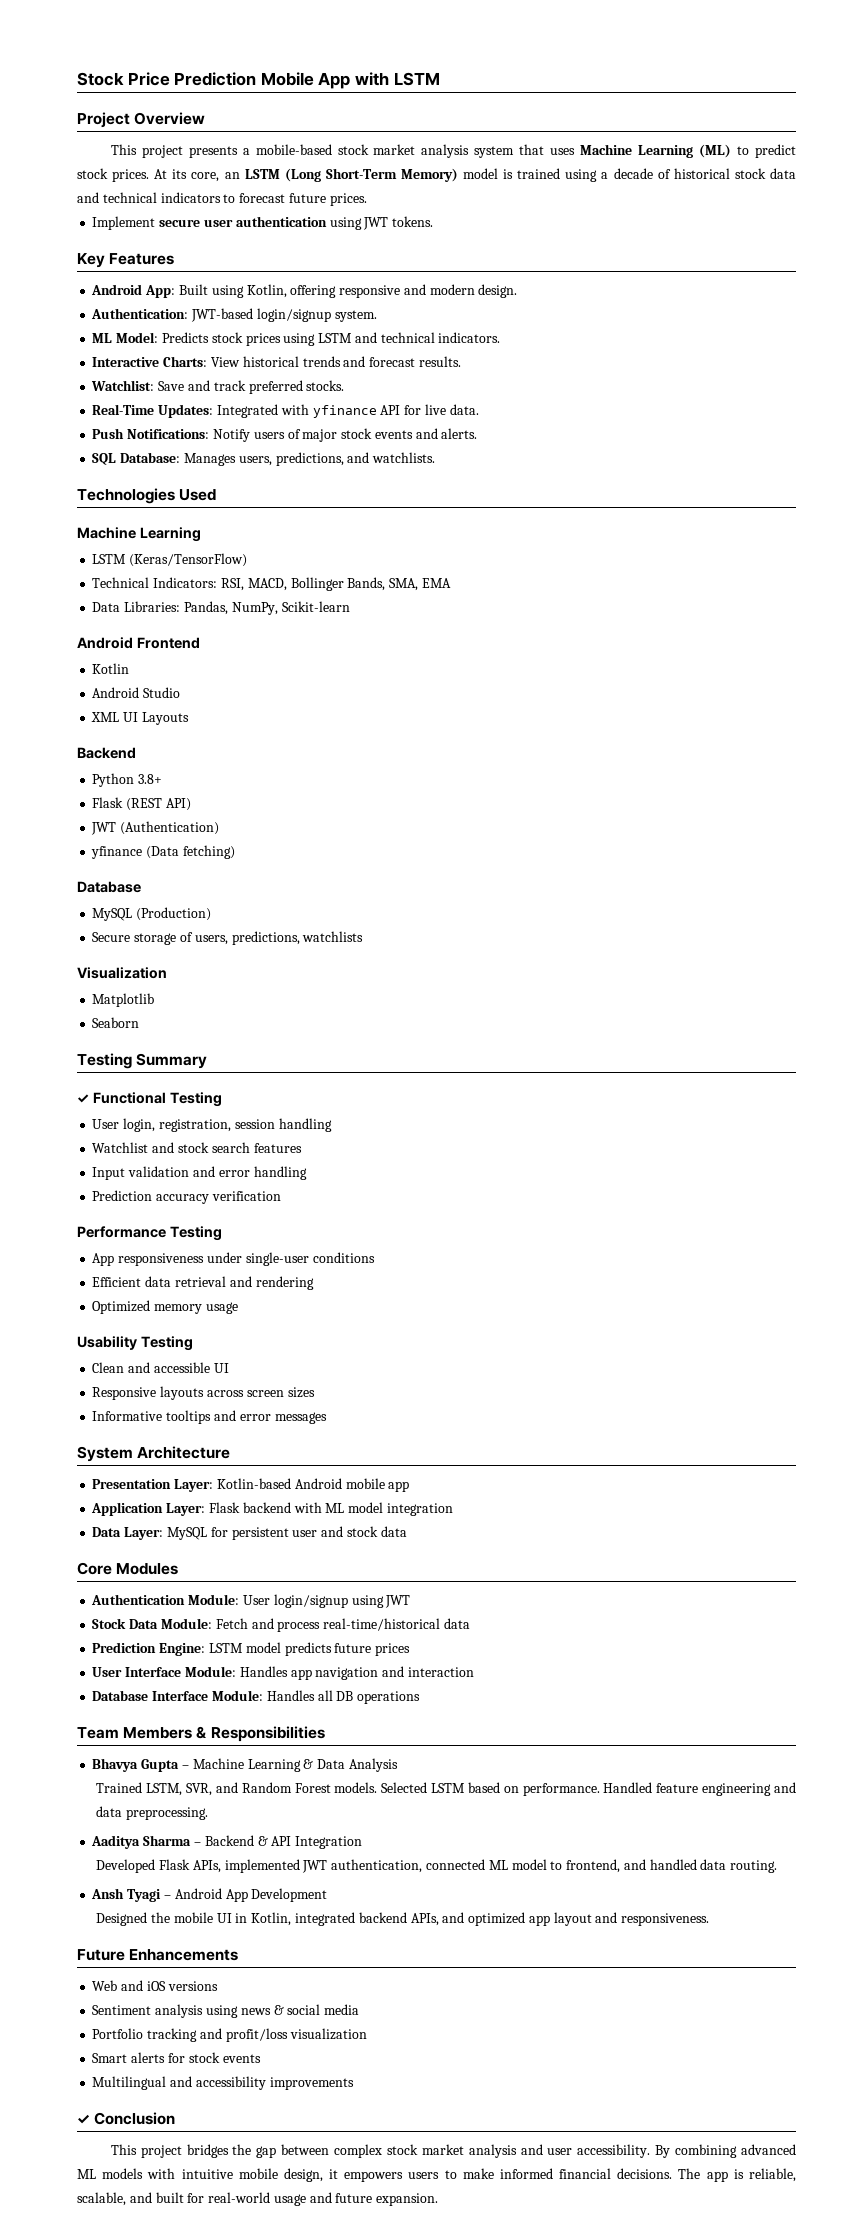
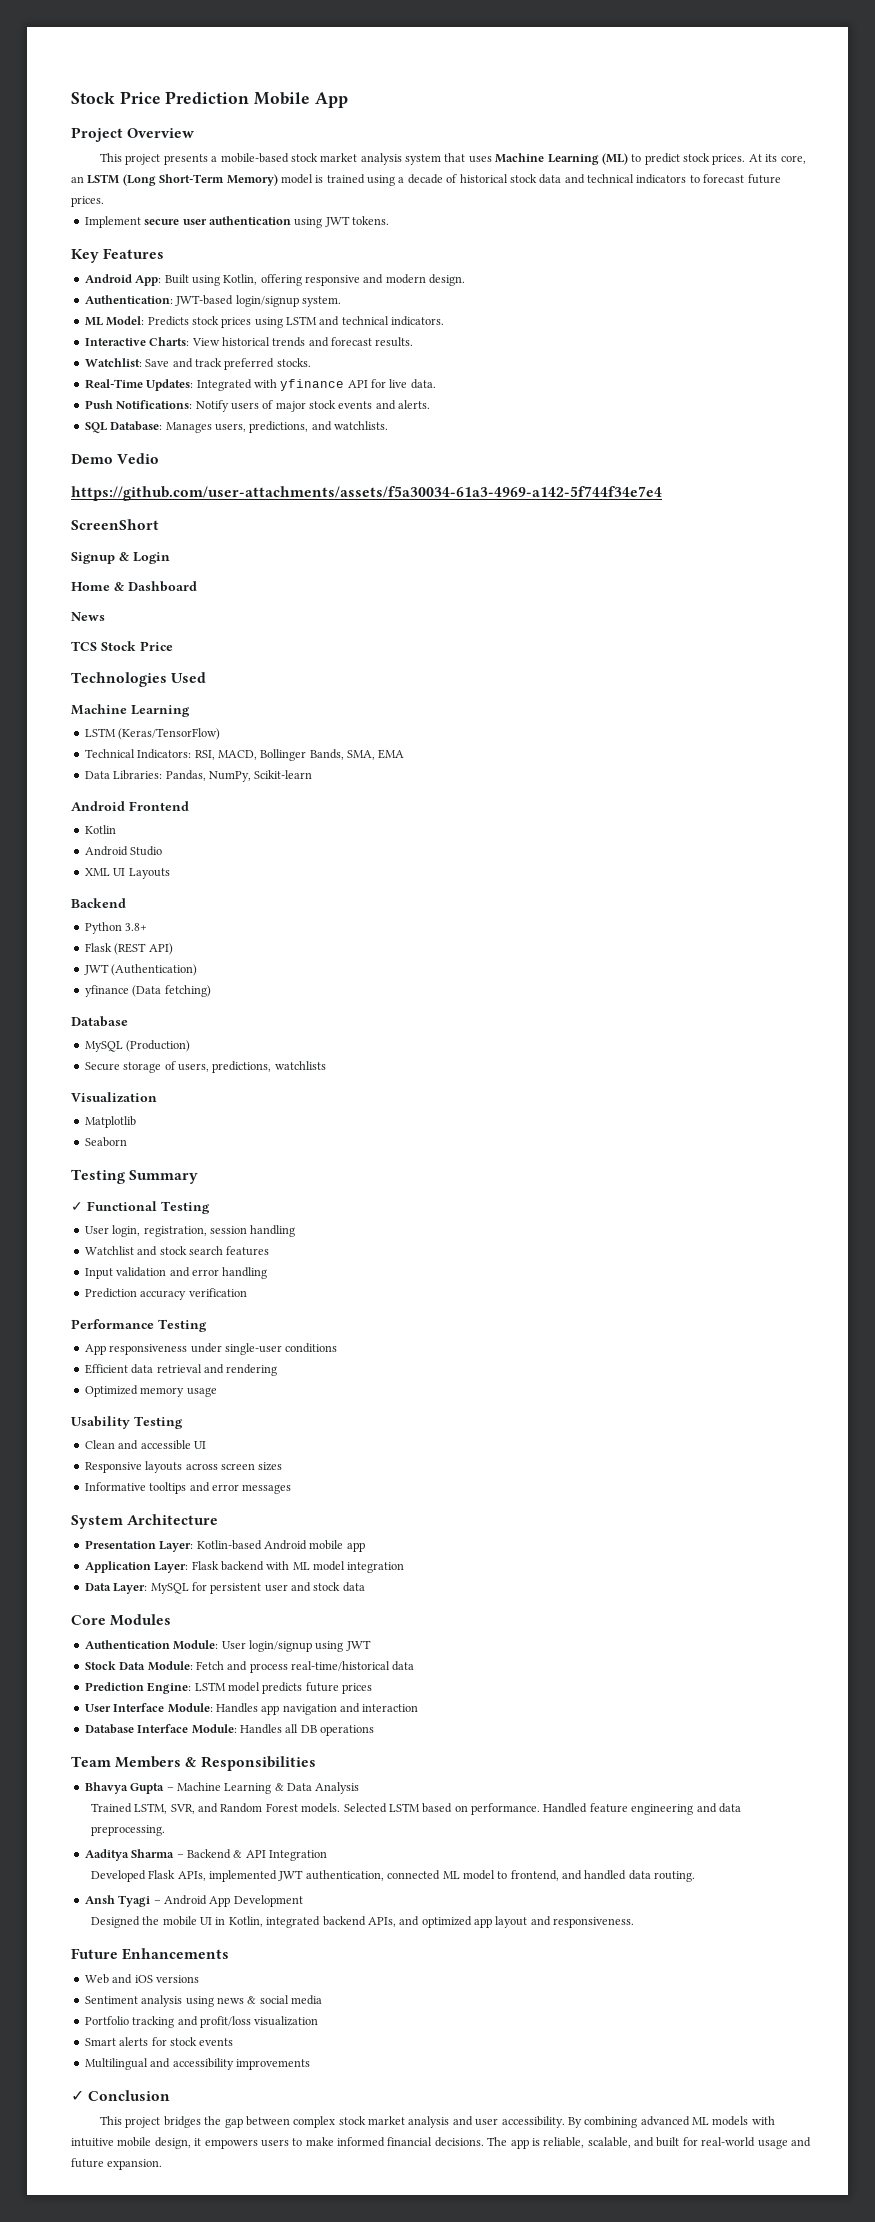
- Stock Price Prediction Mobile App with LSTM
+ Stock Price Prediction Mobile App
+ Demo Vedio
+ https://github.com/user-attachments/assets/f5a30034-61a3-4969-a142-5f744f34e7e4
+ ScreenShort
+ Signup & Login
+ Home & Dashboard
+ News
+ TCS Stock Price

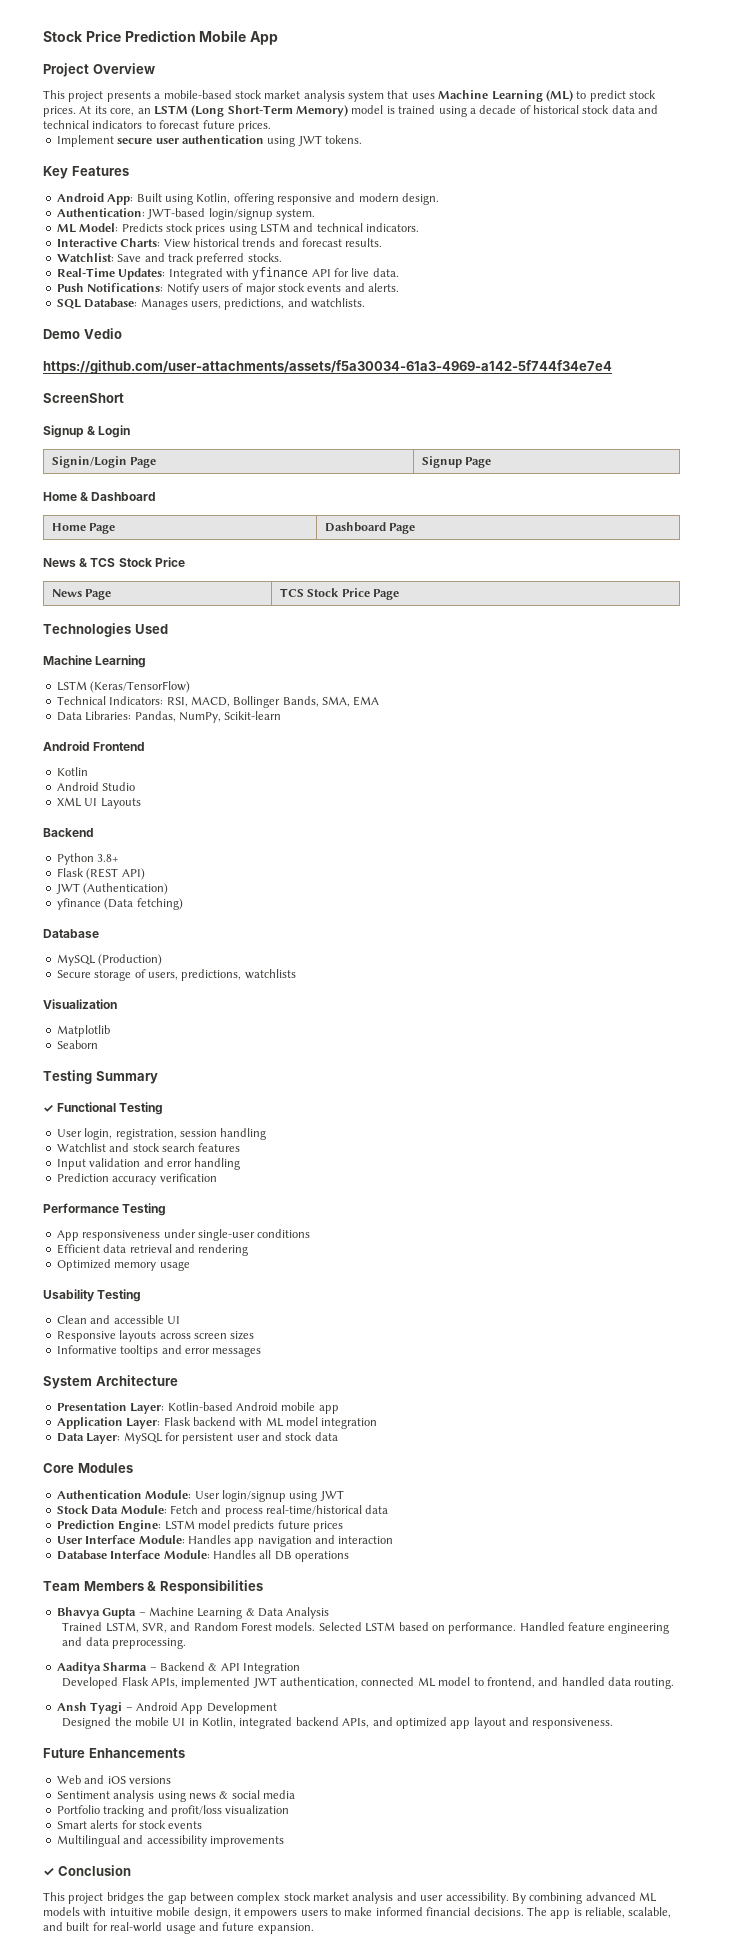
+ Signin/Login Page | Signup Page
- News
- TCS Stock Price
+ Home Page | Dashboard Page
+ News & TCS Stock Price
+ News Page | TCS Stock Price Page

